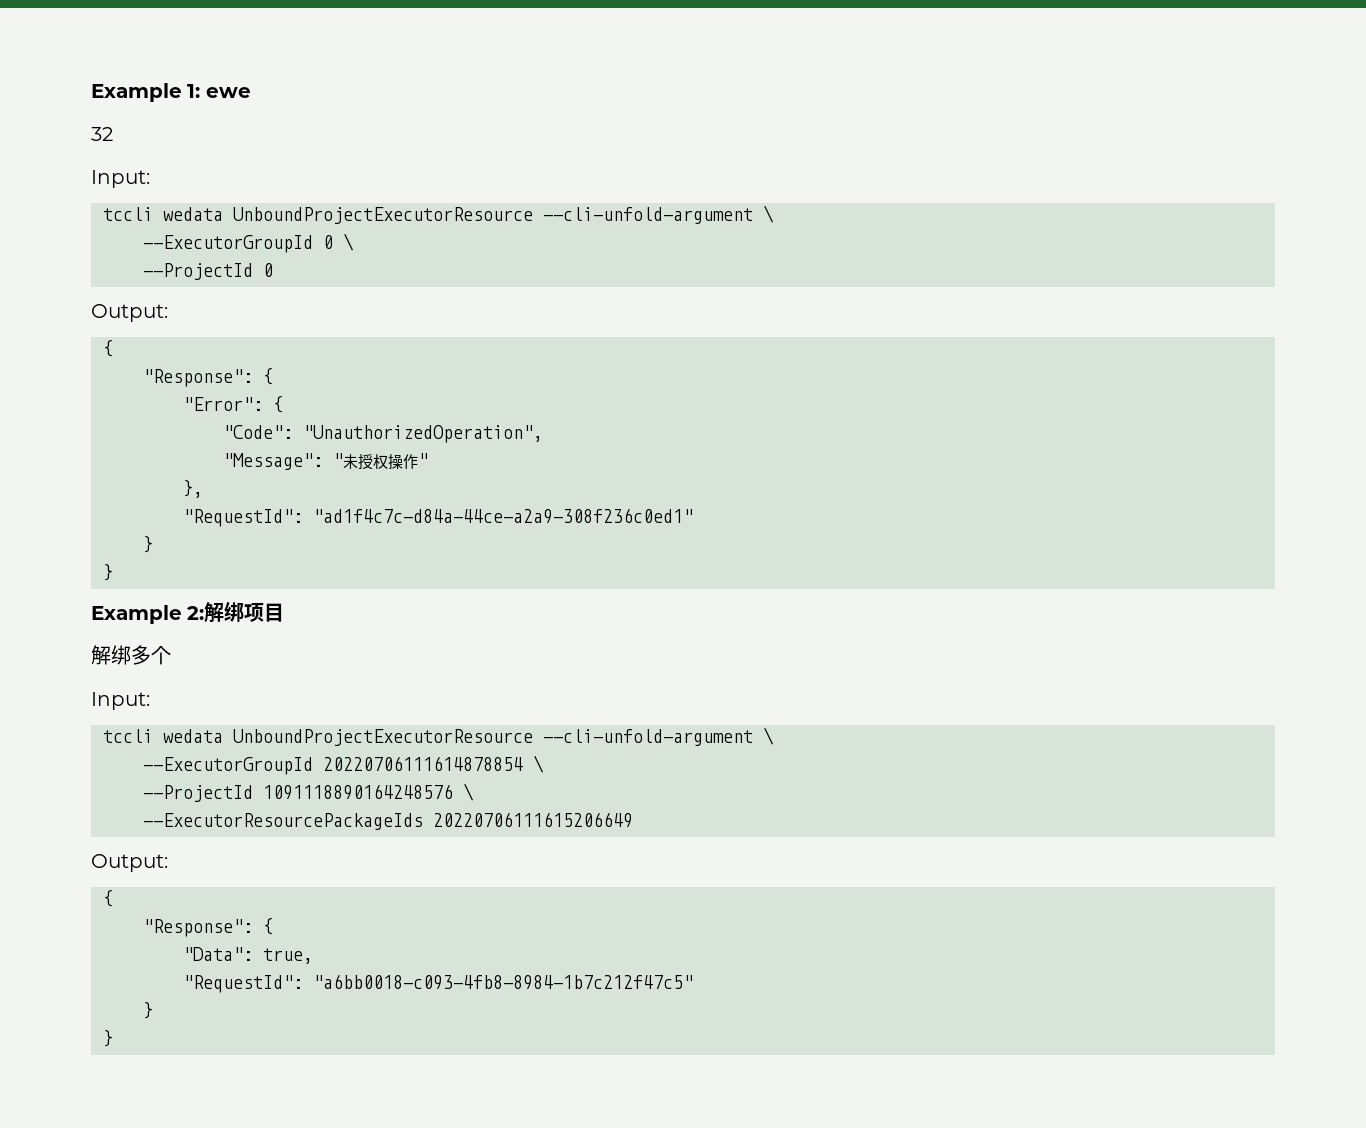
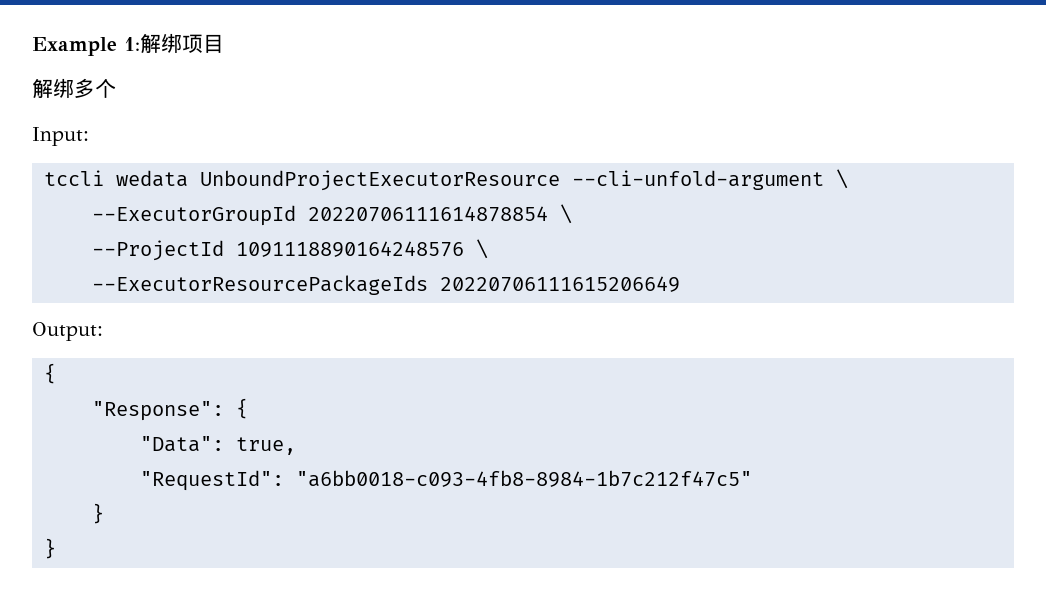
- Example 1: ewe
- 32
- Input:
- tccli wedata UnboundProjectExecutorResource --cli-unfold-argument \
- --ExecutorGroupId 0 \
- --ProjectId 0
- Output:
- {
- "Response": {
- "Error": {
- "Code": "UnauthorizedOperation",
- "Message": "未授权操作"
- },
- "RequestId": "ad1f4c7c-d84a-44ce-a2a9-308f236c0ed1"
- }
- }
- Example 2:解绑项目
+ Example 1:解绑项目

